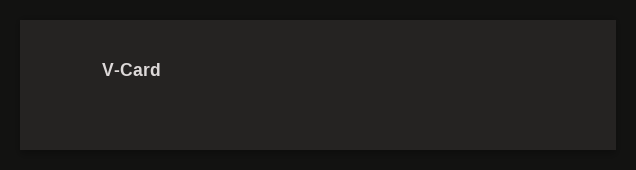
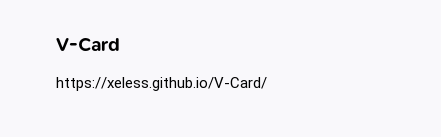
+ https://xeless.github.io/V-Card/

